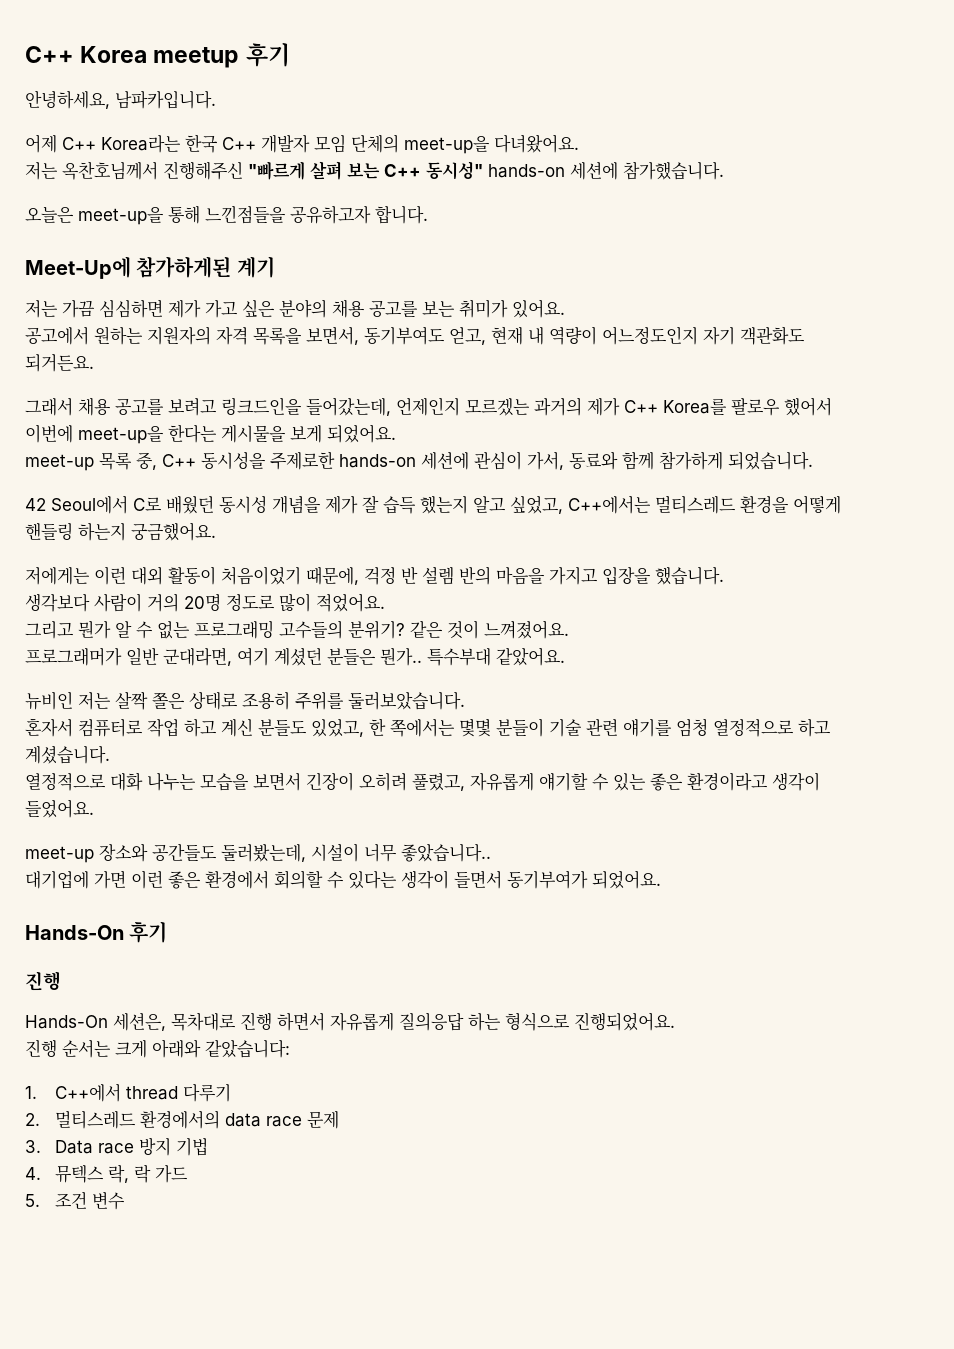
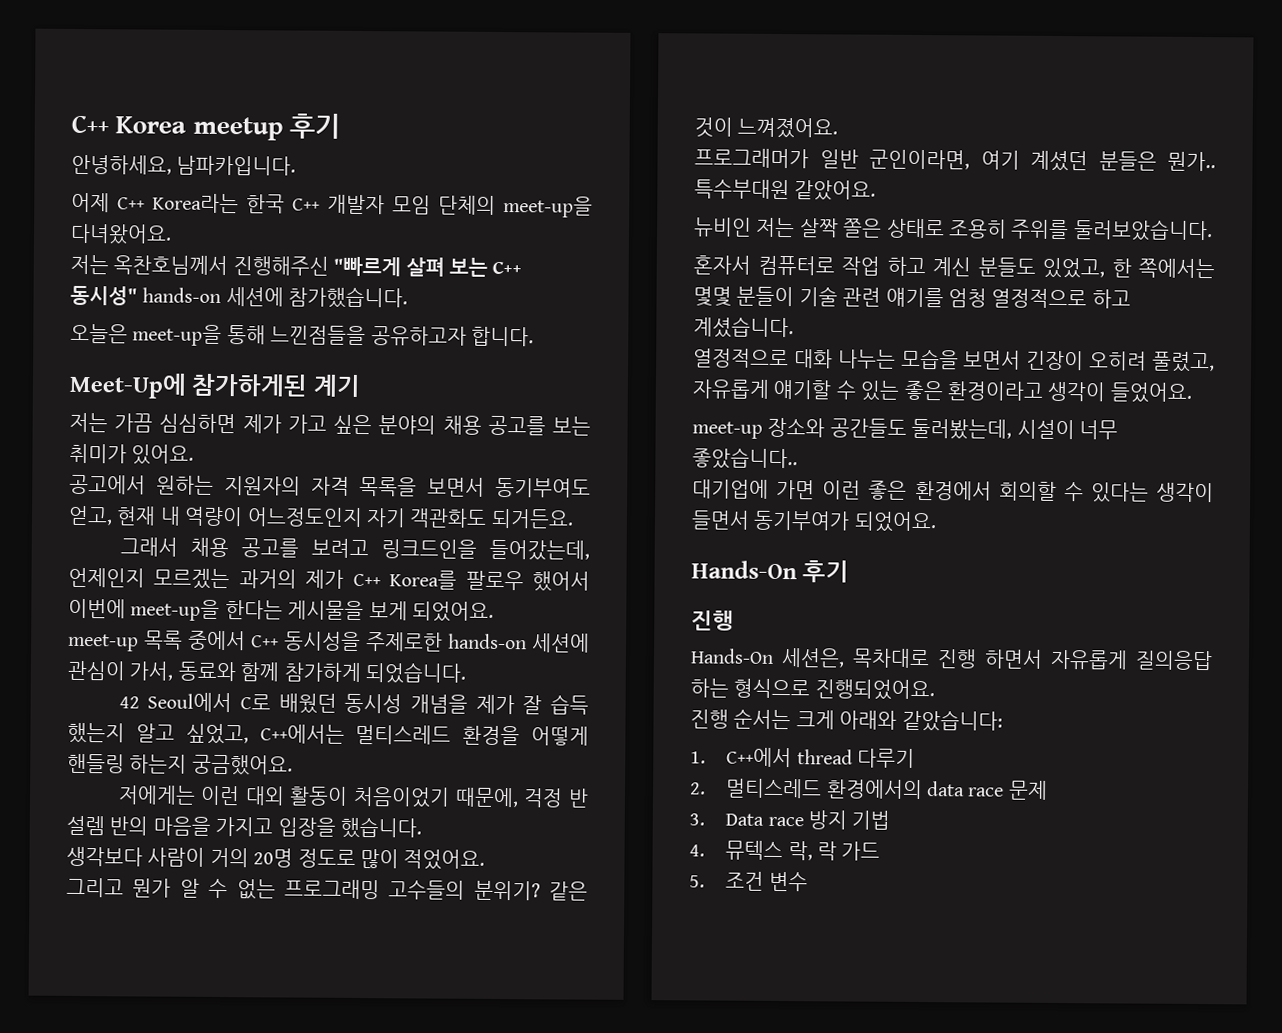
- 공고에서 원하는 지원자의 자격 목록을 보면서, 동기부여도 얻고, 현재 내 역량이 어느정도인지 자기 객관화도 되거든요.
+ 공고에서 원하는 지원자의 자격 목록을 보면서 동기부여도 얻고, 현재 내 역량이 어느정도인지 자기 객관화도 되거든요.
- meet-up 목록 중, C++ 동시성을 주제로한 hands-on 세션에 관심이 가서, 동료와 함께 참가하게 되었습니다.
+ meet-up 목록 중에서 C++ 동시성을 주제로한 hands-on 세션에 관심이 가서, 동료와 함께 참가하게 되었습니다.
- 프로그래머가 일반 군대라면, 여기 계셨던 분들은 뭔가..
+ 프로그래머가 일반 군인이라면, 여기 계셨던 분들은 뭔가..
- 특수부대 같았어요.
+ 특수부대원 같았어요.

